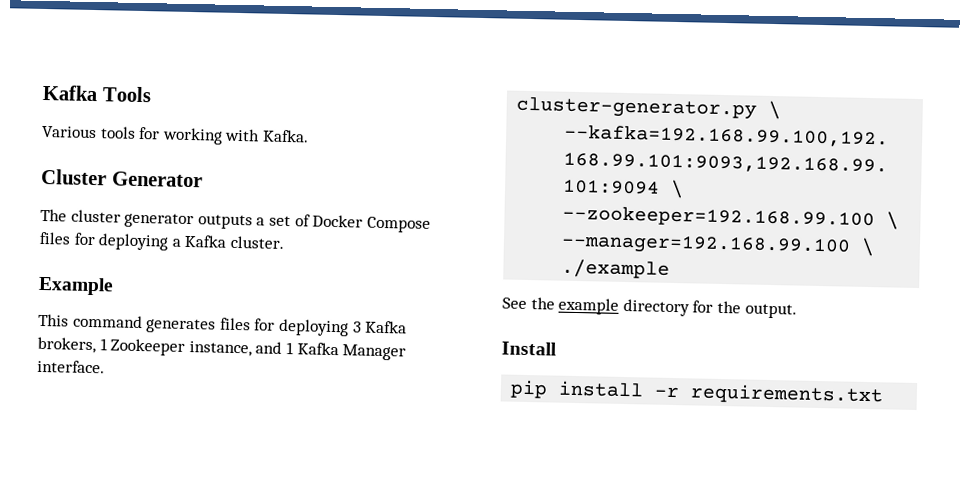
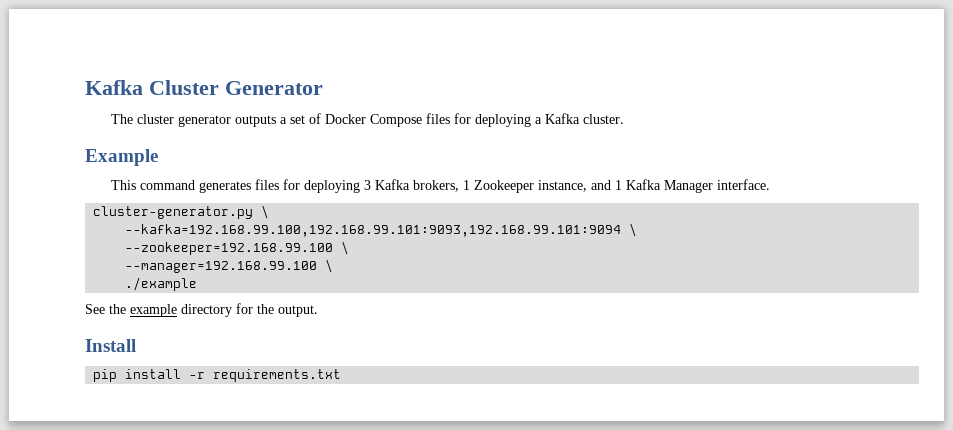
- Kafka Tools
- Various tools for working with Kafka.
- Cluster Generator
+ Kafka Cluster Generator

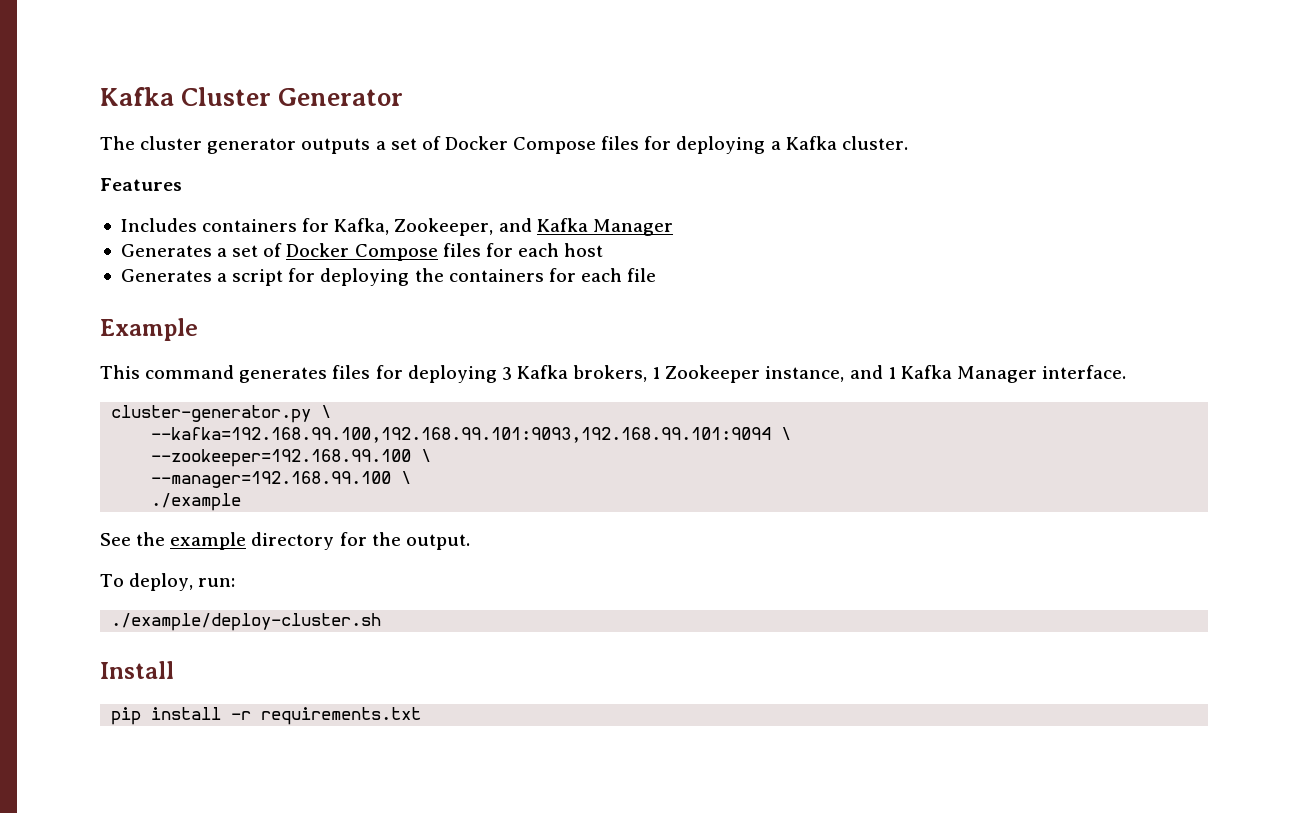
+ Features
+ Includes containers for Kafka, Zookeeper, and Kafka Manager
+ Generates a set of Docker Compose files for each host
+ Generates a script for deploying the containers for each file
+ To deploy, run:
+ ./example/deploy-cluster.sh

